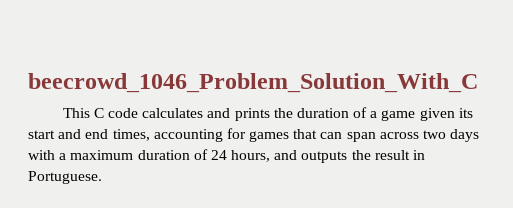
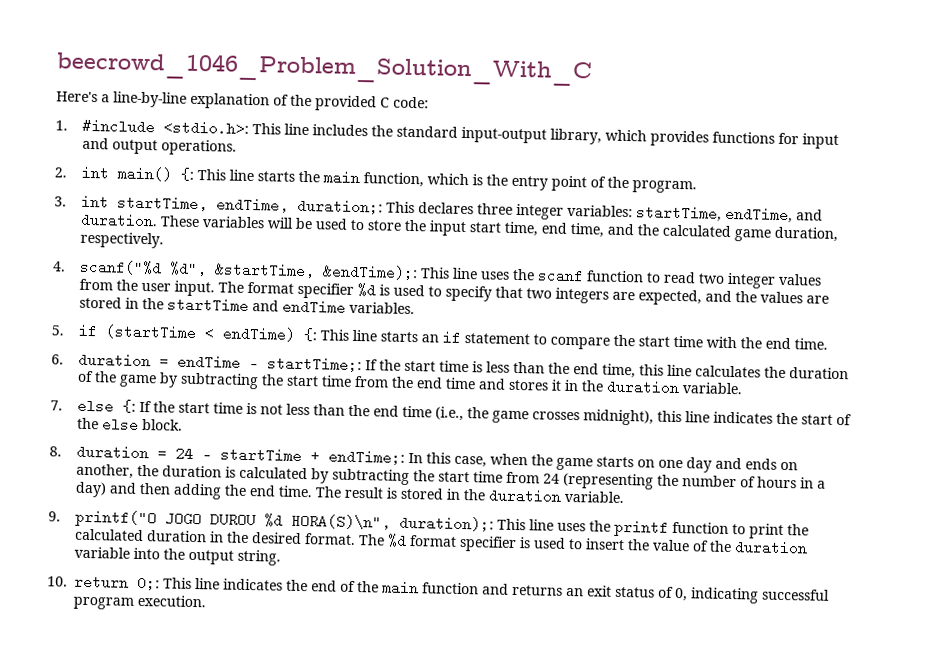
- This C code calculates and prints the duration of a game given its start and end times, accounting for games that can span across two days with a maximum duration of 24 hours, and outputs the result in Portuguese.
+ Here's a line-by-line explanation of the provided C code:
+ 1. #include <stdio.h>: This line includes the standard input-output library, which provides functions for input and output operations.
+ 2. int main() {: This line starts the main function, which is the entry point of the program.
+ 3. int startTime, endTime, duration;: This declares three integer variables: startTime, endTime, and duration. These variables will be used to store the input start time, end time, and the calculated game duration, respectively.
+ 4. scanf("%d %d", &startTime, &endTime);: This line uses the scanf function to read two integer values from the user input. The format specifier %d is used to specify that two integers are expected, and the values are stored in the startTime and endTime variables.
+ 5. if (startTime < endTime) {: This line starts an if statement to compare the start time with the end time.
+ 6. duration = endTime - startTime;: If the start time is less than the end time, this line calculates the duration of the game by subtracting the start time from the end time and stores it in the duration variable.
+ 7. else {: If the start time is not less than the end time (i.e., the game crosses midnight), this line indicates the start of the else block.
+ 8. duration = 24 - startTime + endTime;: In this case, when the game starts on one day and ends on another, the duration is calculated by subtracting the start time from 24 (representing the number of hours in a day) and then adding the end time. The result is stored in the duration variable.
+ 9. printf("O JOGO DUROU %d HORA(S)\n", duration);: This line uses the printf function to print the calculated duration in the desired format. The %d format specifier is used to insert the value of the duration variable into the output string.
+ 10. return 0;: This line indicates the end of the main function and returns an exit status of 0, indicating successful program execution.

